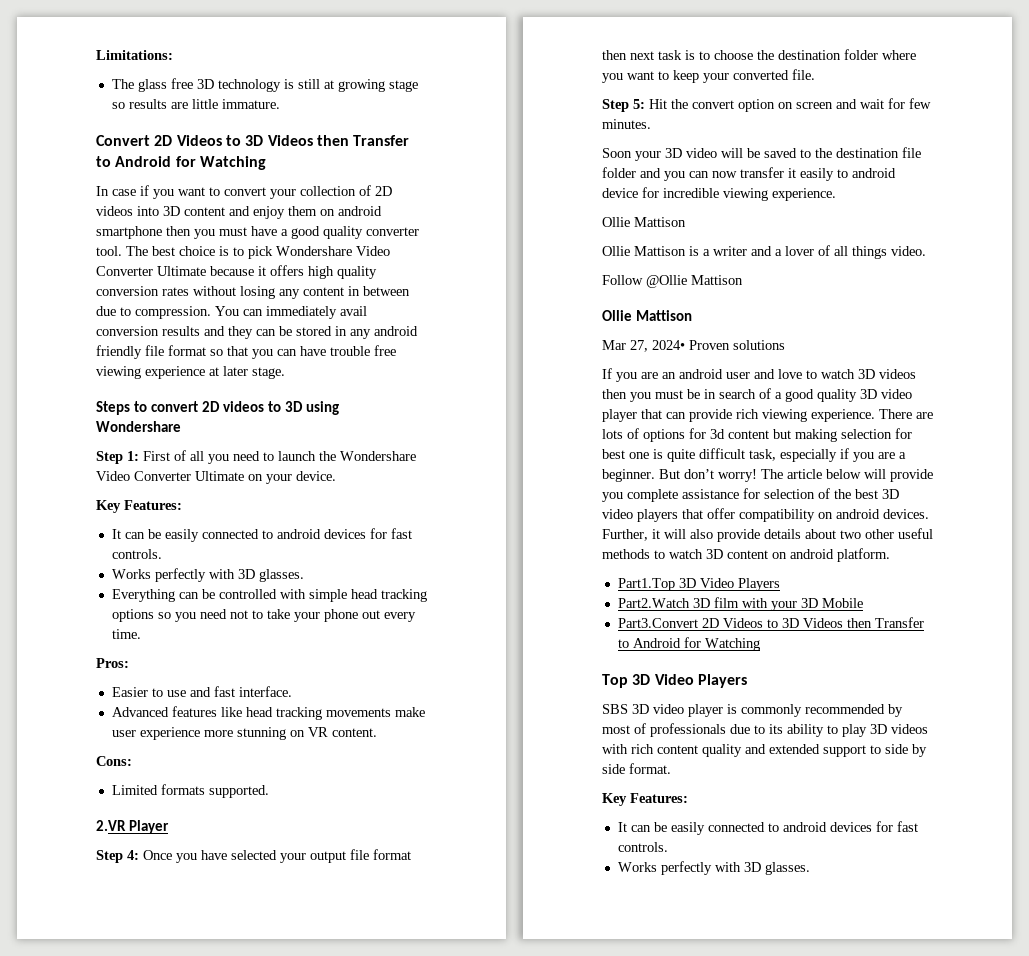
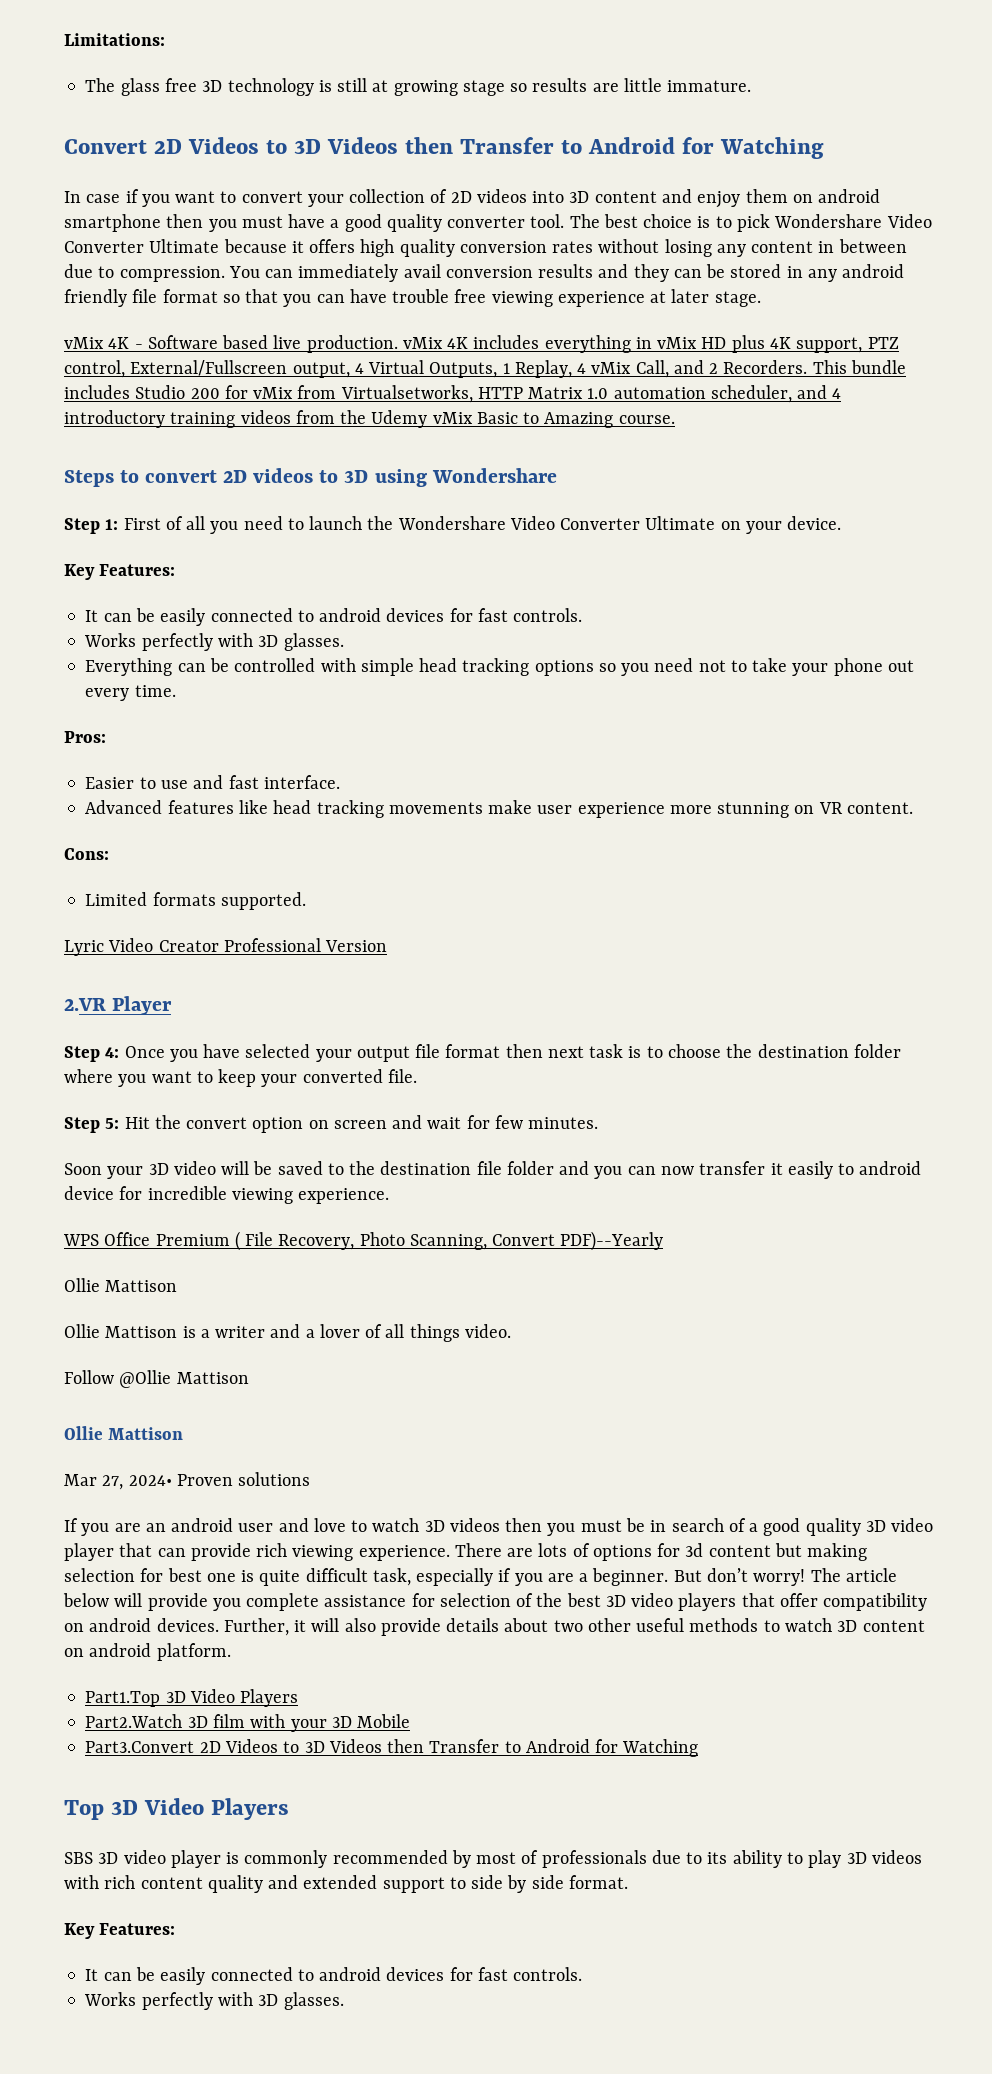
+ vMix 4K - Software based live production. vMix 4K includes everything in vMix HD plus 4K support, PTZ control, External/Fullscreen output, 4 Virtual Outputs, 1 Replay, 4 vMix Call, and 2 Recorders. This bundle includes Studio 200 for vMix from Virtualsetworks, HTTP Matrix 1.0 automation scheduler, and 4 introductory training videos from the Udemy vMix Basic to Amazing course.
+ Lyric Video Creator Professional Version
+ WPS Office Premium ( File Recovery, Photo Scanning, Convert PDF)--Yearly

